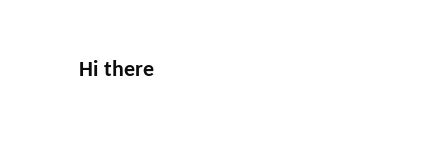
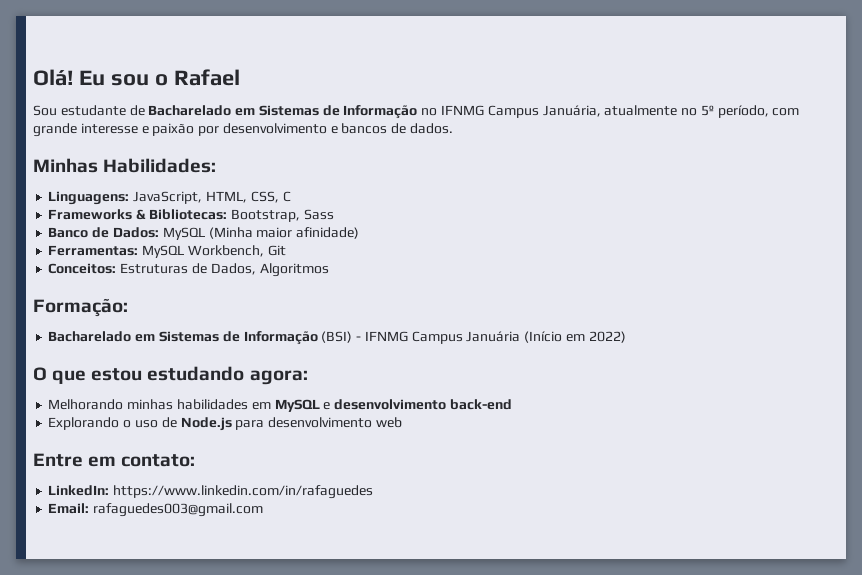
- Hi there
+ Olá! Eu sou o Rafael
+ Sou estudante de Bacharelado em Sistemas de Informação no IFNMG Campus Januária, atualmente no 5º período, com grande interesse e paixão por desenvolvimento e bancos de dados.
+ Minhas Habilidades:
+ Linguagens: JavaScript, HTML, CSS, C
+ Frameworks & Bibliotecas: Bootstrap, Sass
+ Banco de Dados: MySQL (Minha maior afinidade)
+ Ferramentas: MySQL Workbench, Git
+ Conceitos: Estruturas de Dados, Algoritmos
+ Formação:
+ Bacharelado em Sistemas de Informação (BSI) - IFNMG Campus Januária (Início em 2022)
+ O que estou estudando agora:
+ Melhorando minhas habilidades em MySQL e desenvolvimento back-end
+ Explorando o uso de Node.js para desenvolvimento web
+ Entre em contato:
+ LinkedIn: https://www.linkedin.com/in/rafaguedes
+ Email: rafaguedes003@gmail.com

